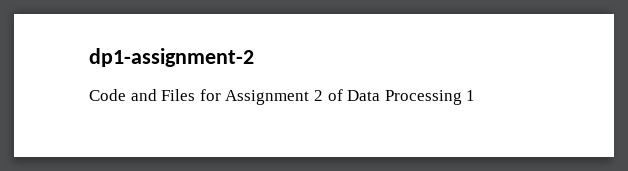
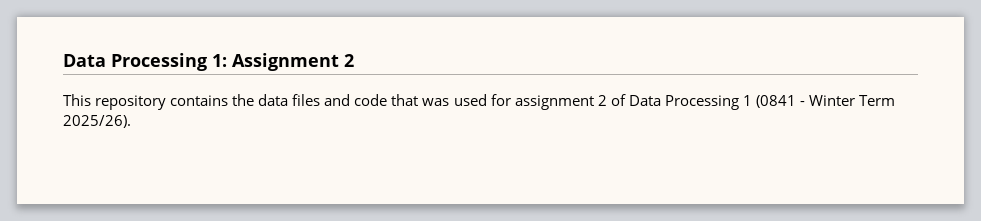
- dp1-assignment-2
- Code and Files for Assignment 2 of Data Processing 1
+ Data Processing 1: Assignment 2
+ This repository contains the data files and code that was used for assignment 2 of Data Processing 1 (0841 - Winter Term 2025/26).

